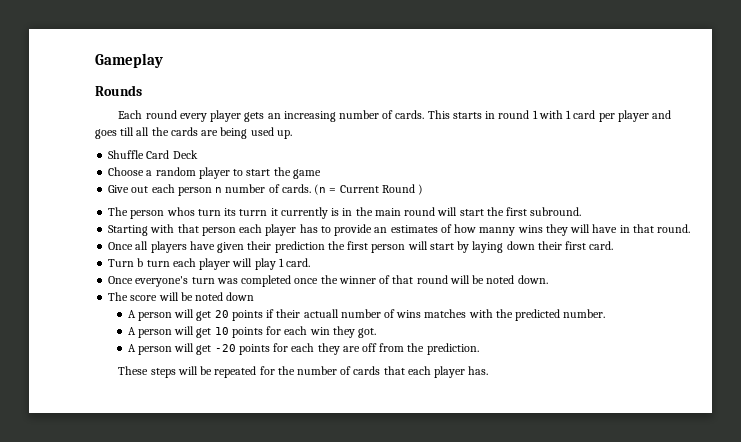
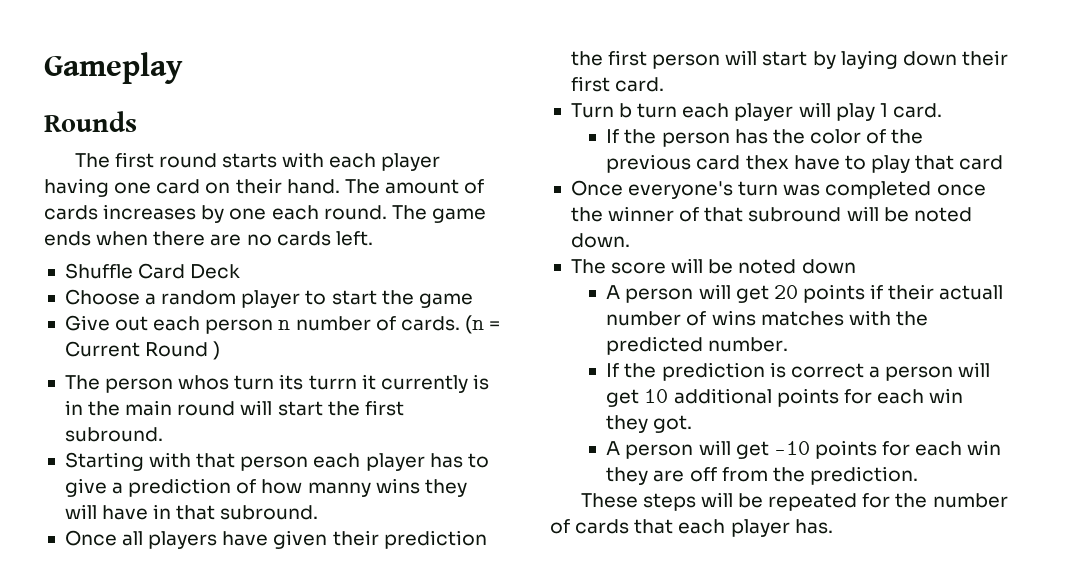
- Each round every player gets an increasing number of cards. This starts in round 1 with 1 card per player and goes till all the cards are being used up.
+ The first round starts with each player having one card on their hand. The amount of cards increases by one each round. The game ends when there are no cards left.
- Starting with that person each player has to provide an estimates of how manny wins they will have in that round.
+ Starting with that person each player has to give a prediction of how manny wins they will have in that subround.
+ If the person has the color of the previous card thex have to play that card
- Once everyone's turn was completed once the winner of that round will be noted down.
+ Once everyone's turn was completed once the winner of that subround will be noted down.
- A person will get 10 points for each win they got.
+ If the prediction is correct a person will get 10 additional points for each win they got.
- A person will get -20 points for each they are off from the prediction.
+ A person will get -10 points for each win they are off from the prediction.

